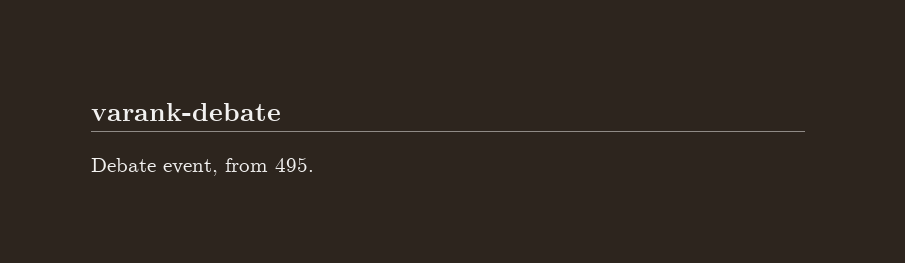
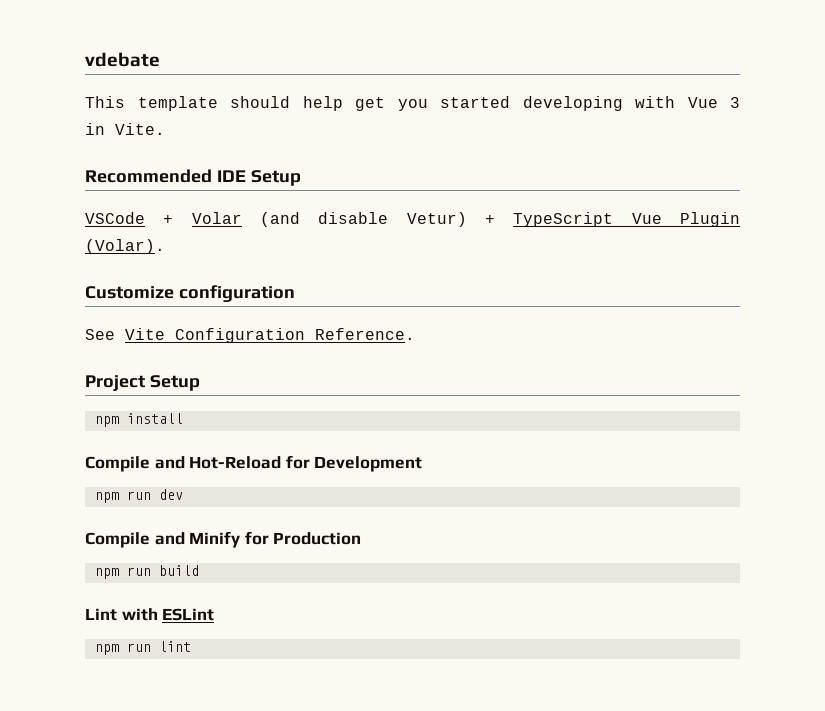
- varank-debate
- Debate event, from 495.
+ vdebate
+ This template should help get you started developing with Vue 3 in Vite.
+ Recommended IDE Setup
+ VSCode + Volar (and disable Vetur) + TypeScript Vue Plugin (Volar).
+ Customize configuration
+ See Vite Configuration Reference.
+ Project Setup
+ npm install
+ Compile and Hot-Reload for Development
+ npm run dev
+ Compile and Minify for Production
+ npm run build
+ Lint with ESLint
+ npm run lint

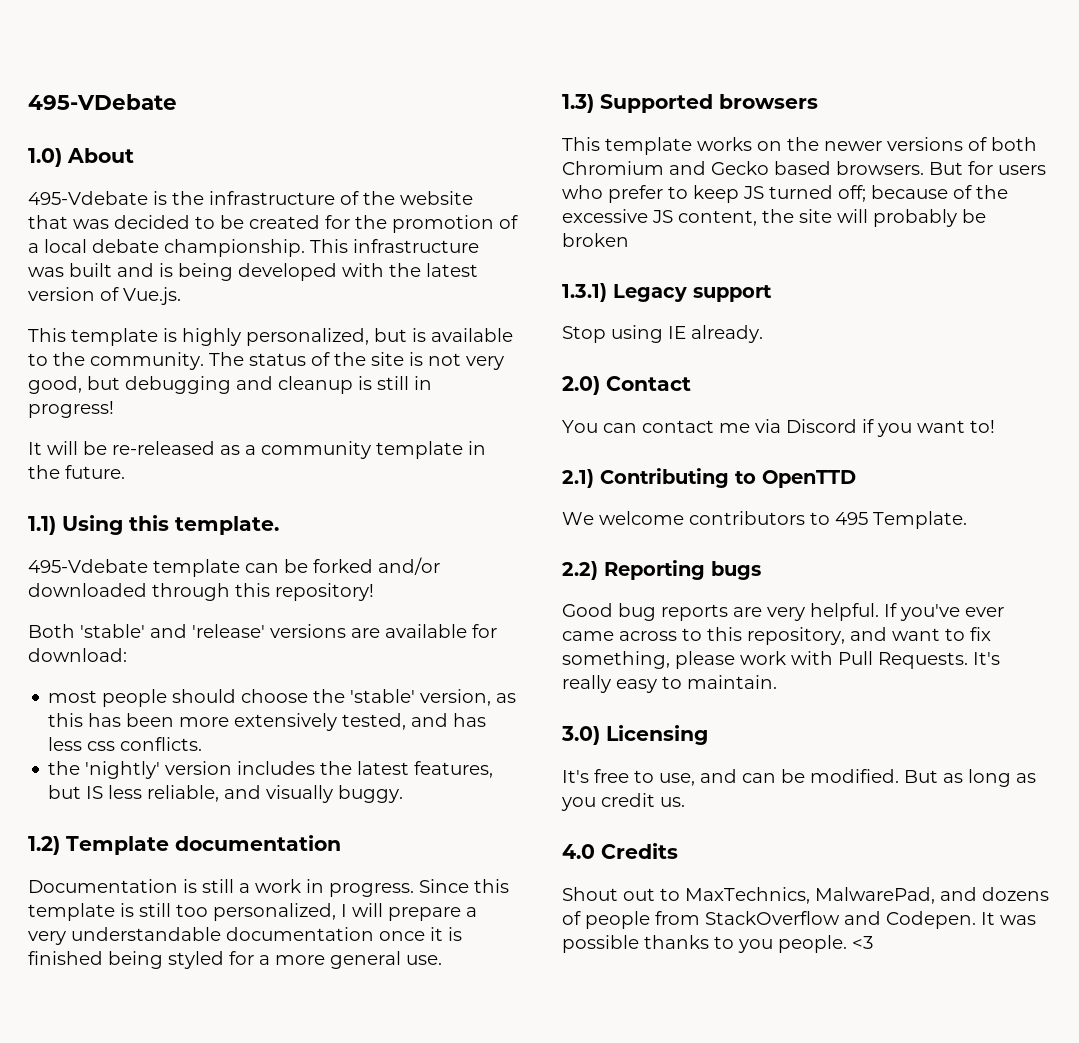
- vdebate
- This template should help get you started developing with Vue 3 in Vite.
- Recommended IDE Setup
- VSCode + Volar (and disable Vetur) + TypeScript Vue Plugin (Volar).
- Customize configuration
- See Vite Configuration Reference.
- Project Setup
- npm install
- Compile and Hot-Reload for Development
- npm run dev
- Compile and Minify for Production
- npm run build
- Lint with ESLint
- npm run lint
+ 495-VDebate
+ 1.0) About
+ 495-Vdebate is the infrastructure of the website that was decided to be created for the promotion of a local debate championship. This infrastructure was built and is being developed with the latest version of Vue.js.
+ This template is highly personalized, but is available to the community. The status of the site is not very good, but debugging and cleanup is still in progress!
+ It will be re-released as a community template in the future.
+ 1.1) Using this template.
+ 495-Vdebate template can be forked and/or downloaded through this repository!
+ Both 'stable' and 'release' versions are available for download:
+ most people should choose the 'stable' version, as this has been more extensively tested, and has less css conflicts.
+ the 'nightly' version includes the latest features, but IS less reliable, and visually buggy.
+ 1.2) Template documentation
+ Documentation is still a work in progress. Since this template is still too personalized, I will prepare a very understandable documentation once it is finished being styled for a more general use.
+ 1.3) Supported browsers
+ This template works on the newer versions of both Chromium and Gecko based browsers. But for users who prefer to keep JS turned off; because of the excessive JS content, the site will probably be broken
+ 1.3.1) Legacy support
+ Stop using IE already.
+ 2.0) Contact
+ You can contact me via Discord if you want to!
+ 2.1) Contributing to OpenTTD
+ We welcome contributors to 495 Template.
+ 2.2) Reporting bugs
+ Good bug reports are very helpful. If you've ever came across to this repository, and want to fix something, please work with Pull Requests. It's really easy to maintain.
+ 3.0) Licensing
+ It's free to use, and can be modified. But as long as you credit us.
+ 4.0 Credits
+ Shout out to MaxTechnics, MalwarePad, and dozens of people from StackOverflow and Codepen. It was possible thanks to you people. <3

